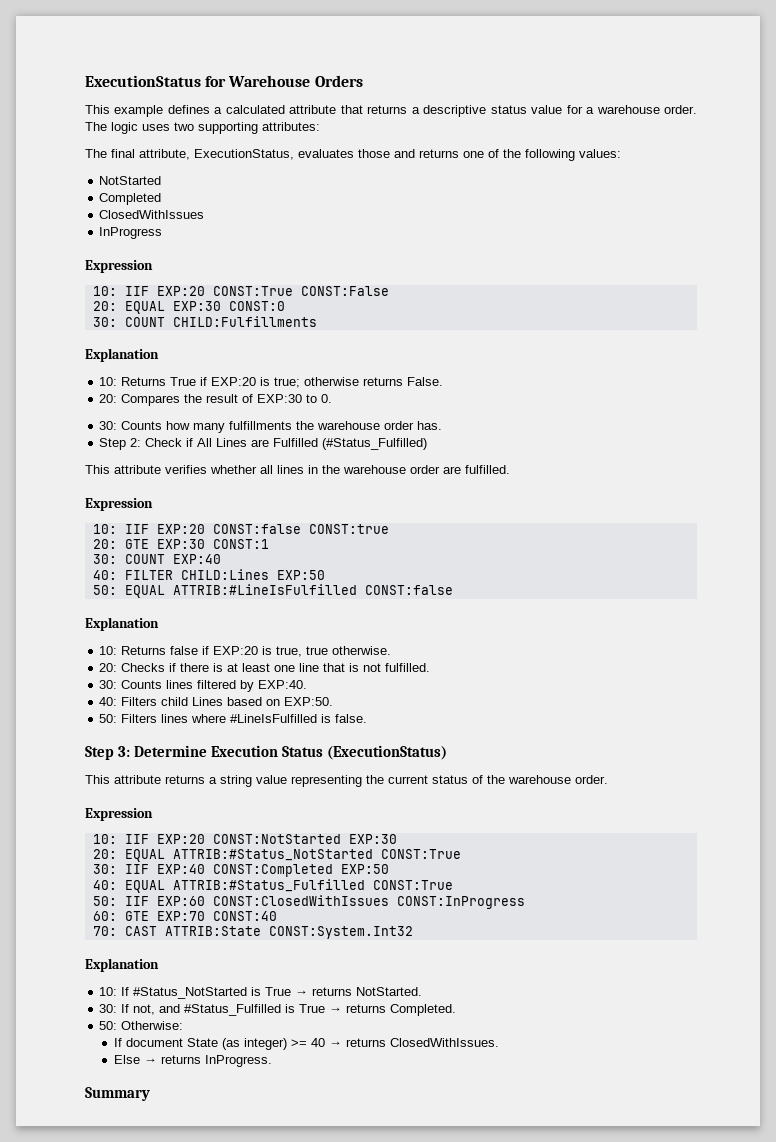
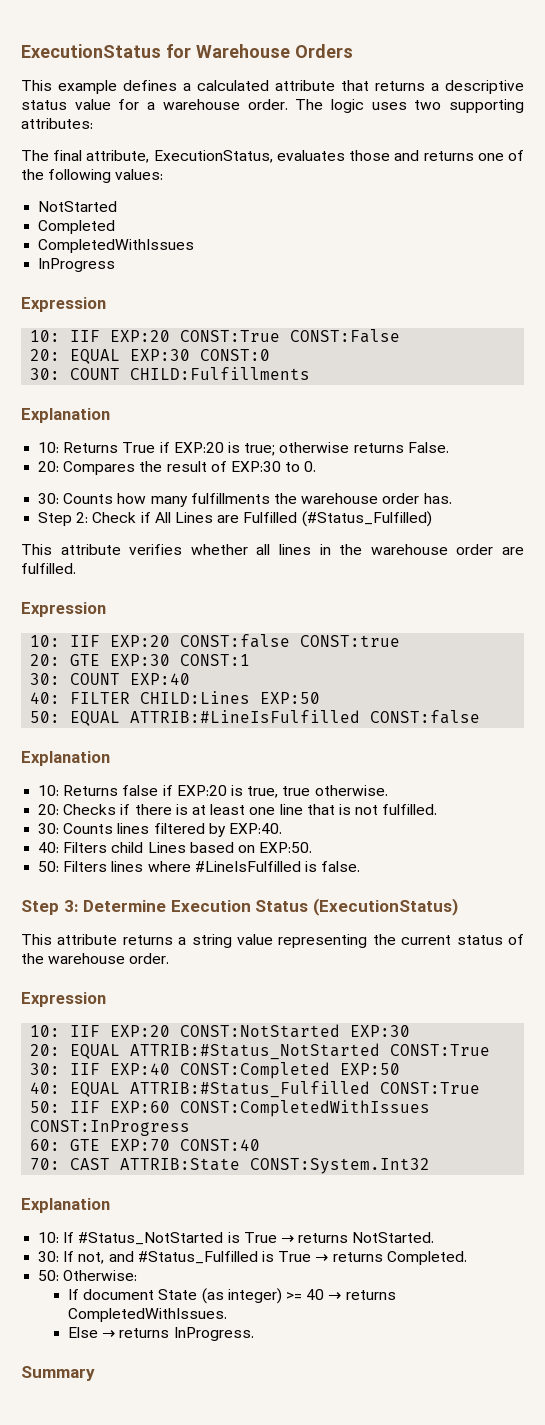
- ClosedWithIssues
+ CompletedWithIssues
- 50: IIF EXP:60 CONST:ClosedWithIssues CONST:InProgress
+ 50: IIF EXP:60 CONST:CompletedWithIssues CONST:InProgress
- If document State (as integer) >= 40 → returns ClosedWithIssues.
+ If document State (as integer) >= 40 → returns CompletedWithIssues.

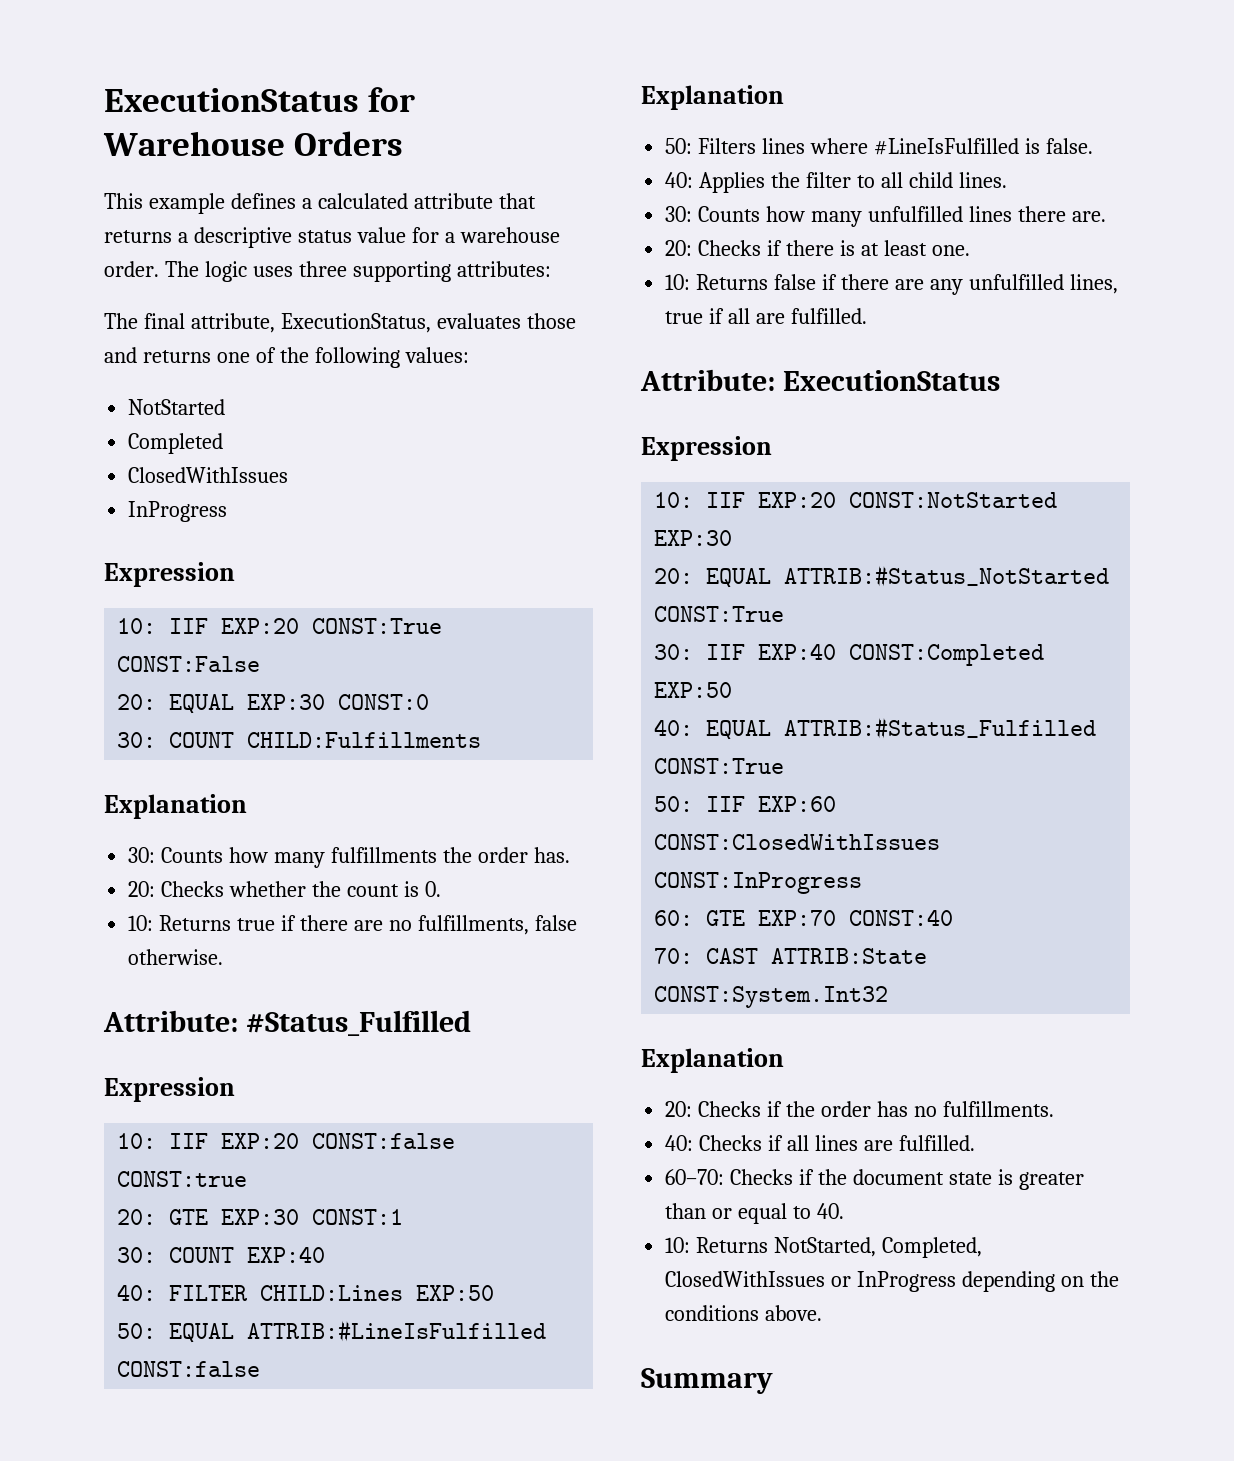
- The logic uses two supporting attributes:
+ The logic uses three supporting attributes:
  Completed
- CompletedWithIssues
+ ClosedWithIssues
- 10: Returns True if EXP:20 is true; otherwise returns False.
- 20: Compares the result of EXP:30 to 0.
- 30: Counts how many fulfillments the warehouse order has.
+ 30: Counts how many fulfillments the order has.
- Step 2: Check if All Lines are Fulfilled (#Status_Fulfilled)
- This attribute verifies whether all lines in the warehouse order are fulfilled.
+ 20: Checks whether the count is 0.
+ 10: Returns true if there are no fulfillments, false otherwise.
+ Attribute: #Status_Fulfilled
- 10: Returns false if EXP:20 is true, true otherwise.
+ 50: Filters lines where #LineIsFulfilled is false.
+ 40: Applies the filter to all child lines.
+ 30: Counts how many unfulfilled lines there are.
- 20: Checks if there is at least one line that is not fulfilled.
- 30: Counts lines filtered by EXP:40.
- 40: Filters child Lines based on EXP:50.
- 50: Filters lines where #LineIsFulfilled is false.
- Step 3: Determine Execution Status (ExecutionStatus)
- This attribute returns a string value representing the current status of the warehouse order.
+ 20: Checks if there is at least one.
+ 10: Returns false if there are any unfulfilled lines, true if all are fulfilled.
+ Attribute: ExecutionStatus
- 50: IIF EXP:60 CONST:CompletedWithIssues CONST:InProgress
+ 50: IIF EXP:60 CONST:ClosedWithIssues CONST:InProgress
- 10: If #Status_NotStarted is True → returns NotStarted.
- 30: If not, and #Status_Fulfilled is True → returns Completed.
- 50: Otherwise:
- If document State (as integer) >= 40 → returns CompletedWithIssues.
- Else → returns InProgress.
+ 20: Checks if the order has no fulfillments.
+ 40: Checks if all lines are fulfilled.
+ 60–70: Checks if the document state is greater than or equal to 40.
+ 10: Returns NotStarted, Completed, ClosedWithIssues or InProgress depending on the conditions above.

